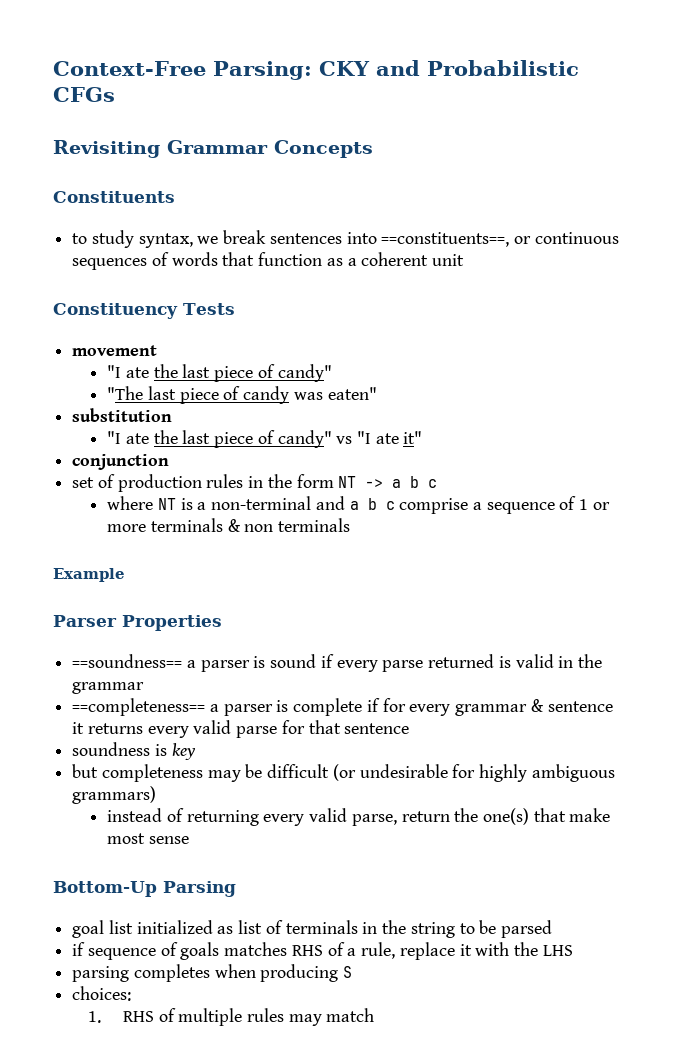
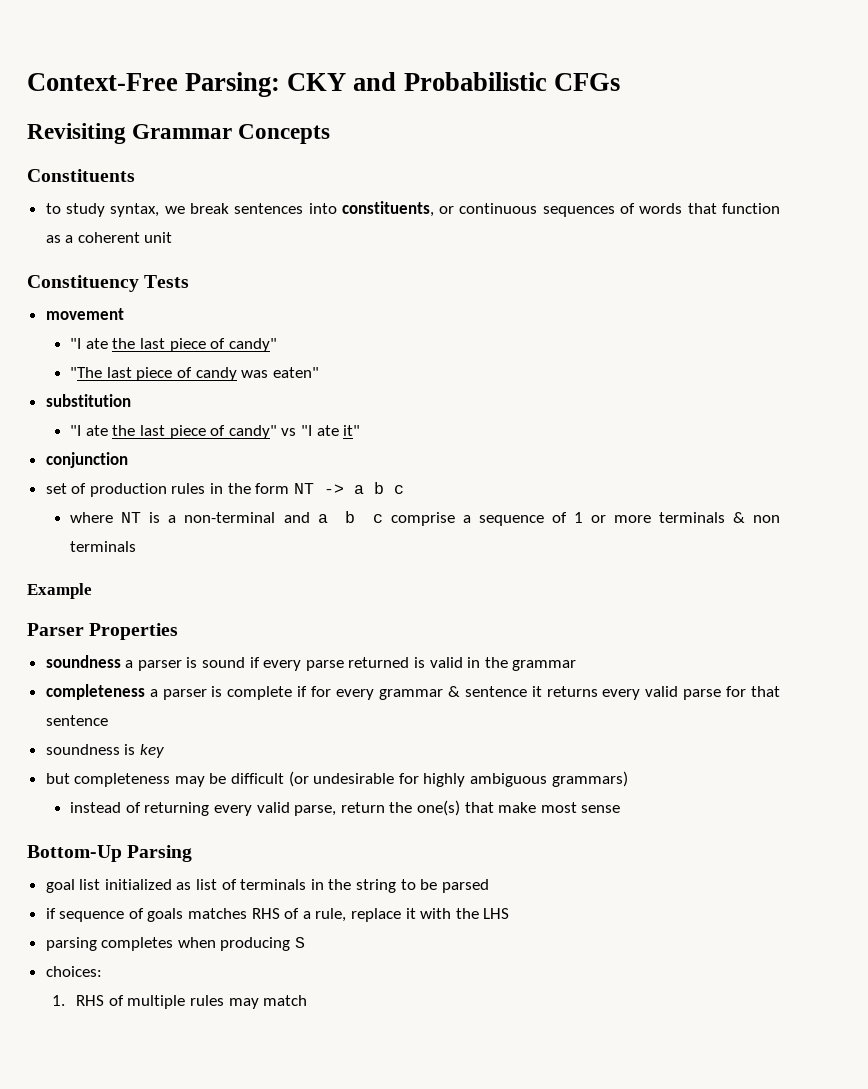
- to study syntax, we break sentences into ==constituents==, or continuous sequences of words that function as a coherent unit
+ to study syntax, we break sentences into constituents, or continuous sequences of words that function as a coherent unit
- ==soundness== a parser is sound if every parse returned is valid in the grammar
+ soundness a parser is sound if every parse returned is valid in the grammar
- ==completeness== a parser is complete if for every grammar & sentence it returns every valid parse for that sentence
+ completeness a parser is complete if for every grammar & sentence it returns every valid parse for that sentence

